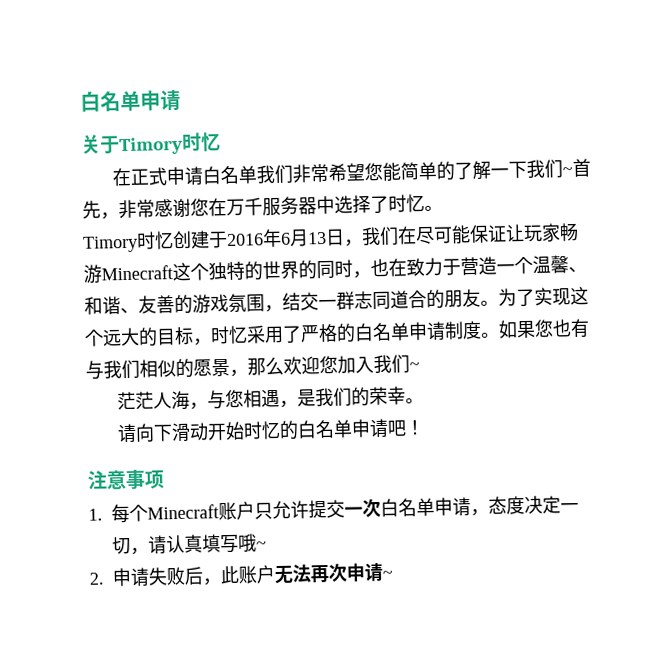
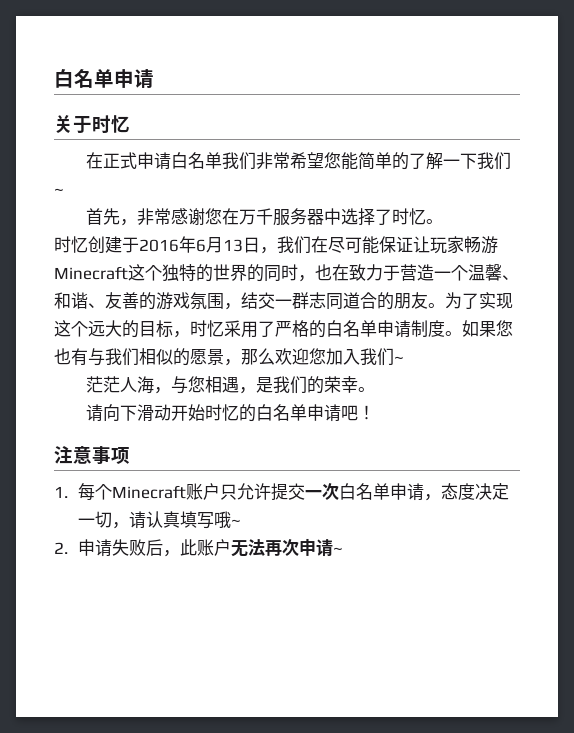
- 关于Timory时忆
+ 关于时忆
- 在正式申请白名单我们非常希望您能简单的了解一下我们~首先，非常感谢您在万千服务器中选择了时忆。
+ 在正式申请白名单我们非常希望您能简单的了解一下我们~
+ 首先，非常感谢您在万千服务器中选择了时忆。
- Timory时忆创建于2016年6月13日，我们在尽可能保证让玩家畅游Minecraft这个独特的世界的同时，也在致力于营造一个温馨、和谐、友善的游戏氛围，结交一群志同道合的朋友。
+ 时忆创建于2016年6月13日，我们在尽可能保证让玩家畅游Minecraft这个独特的世界的同时，也在致力于营造一个温馨、和谐、友善的游戏氛围，结交一群志同道合的朋友。

